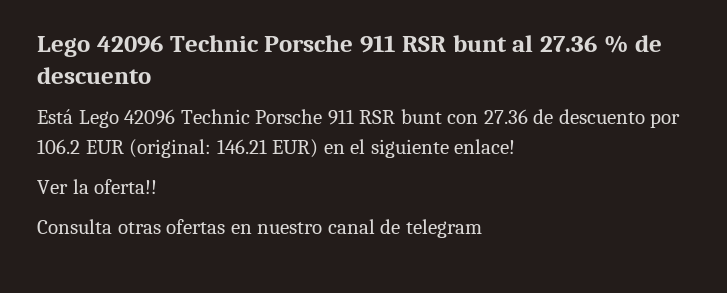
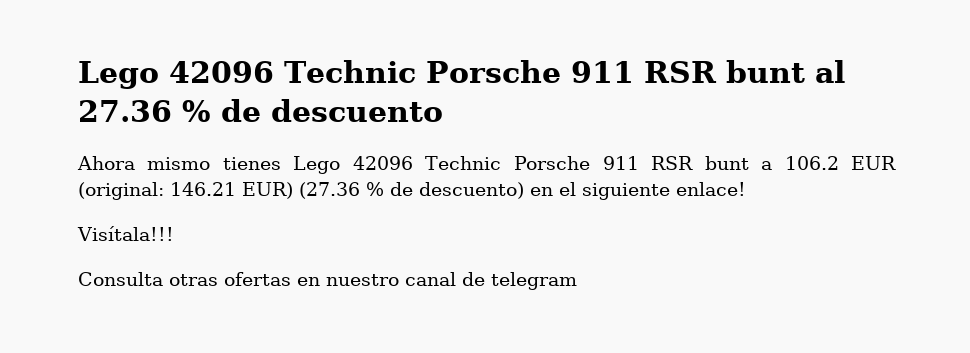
- Está Lego 42096 Technic Porsche 911 RSR bunt con 27.36 de descuento por 106.2 EUR (original: 146.21 EUR) en el siguiente enlace!
+ Ahora mismo tienes Lego 42096 Technic Porsche 911 RSR bunt a 106.2 EUR (original: 146.21 EUR) (27.36 % de descuento) en el siguiente enlace!
- Ver la oferta!!
+ Visítala!!!

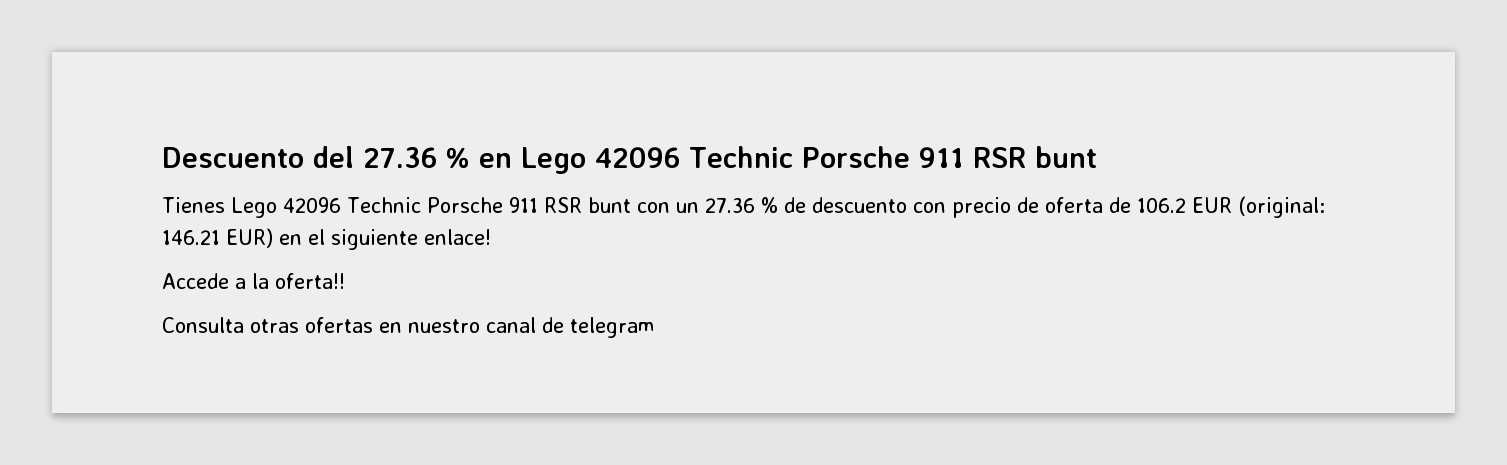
- Lego 42096 Technic Porsche 911 RSR bunt al 27.36 % de descuento
- Ahora mismo tienes Lego 42096 Technic Porsche 911 RSR bunt a 106.2 EUR (original: 146.21 EUR) (27.36 % de descuento) en el siguiente enlace!
+ Descuento del 27.36 % en Lego 42096 Technic Porsche 911 RSR bunt
+ Tienes Lego 42096 Technic Porsche 911 RSR bunt con un 27.36 % de descuento con precio de oferta de 106.2 EUR (original: 146.21 EUR) en el siguiente enlace!
- Visítala!!!
+ Accede a la oferta!!

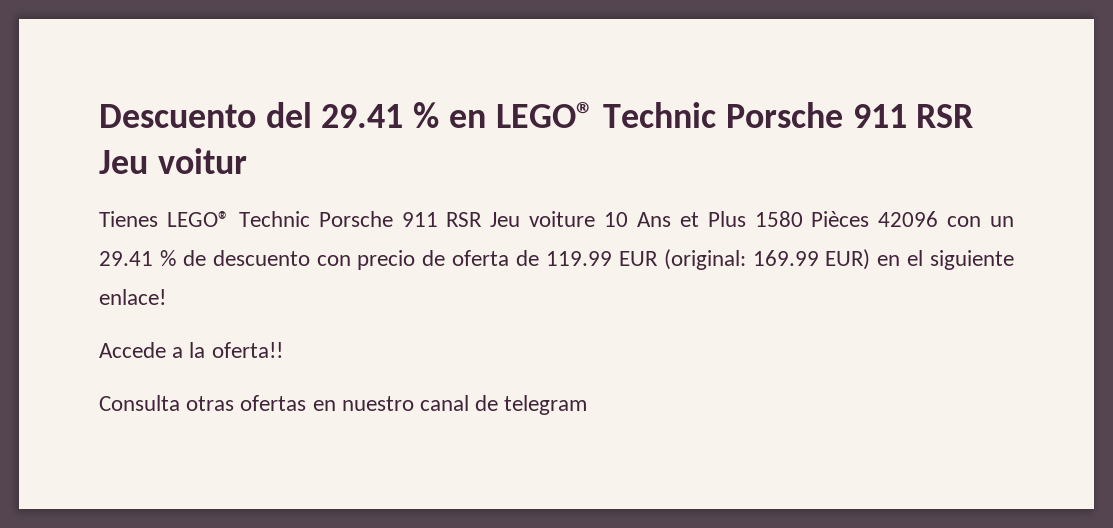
- Descuento del 27.36 % en Lego 42096 Technic Porsche 911 RSR bunt
+ Descuento del 29.41 % en LEGO® Technic Porsche 911 RSR Jeu voitur
- Tienes Lego 42096 Technic Porsche 911 RSR bunt con un 27.36 % de descuento con precio de oferta de 106.2 EUR (original: 146.21 EUR) en el siguiente enlace!
+ Tienes LEGO® Technic Porsche 911 RSR Jeu voiture 10 Ans et Plus 1580 Pièces 42096 con un 29.41 % de descuento con precio de oferta de 119.99 EUR (original: 169.99 EUR) en el siguiente enlace!

